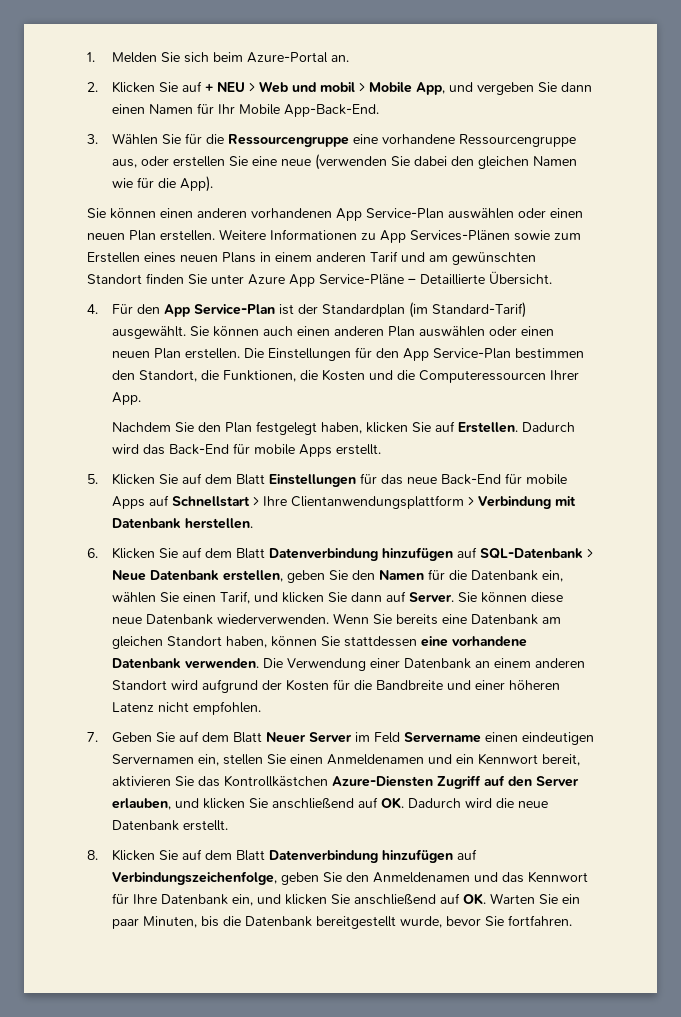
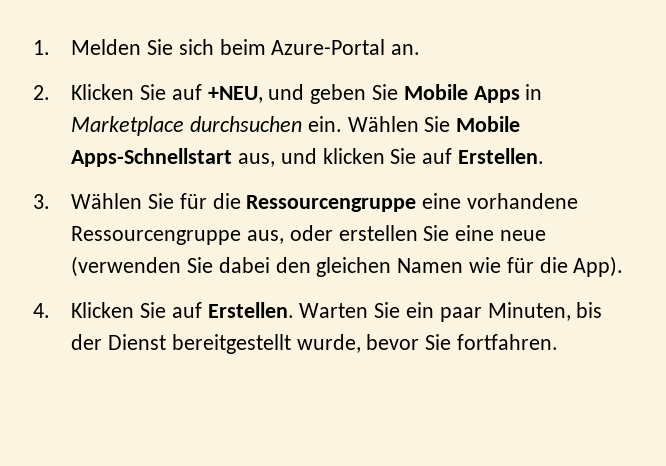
- 2. Klicken Sie auf + NEU > Web und mobil > Mobile App, und vergeben Sie dann einen Namen für Ihr Mobile App-Back-End.
+ 2. Klicken Sie auf +NEU, und geben Sie Mobile Apps in Marketplace durchsuchen ein. Wählen Sie Mobile Apps-Schnellstart aus, und klicken Sie auf Erstellen.
- Sie können einen anderen vorhandenen App Service-Plan auswählen oder einen neuen Plan erstellen. Weitere Informationen zu App Services-Plänen sowie zum Erstellen eines neuen Plans in einem anderen Tarif und am gewünschten Standort finden Sie unter Azure App Service-Pläne – Detaillierte Übersicht.
- 4. Für den App Service-Plan ist der Standardplan (im Standard-Tarif) ausgewählt. Sie können auch einen anderen Plan auswählen oder einen neuen Plan erstellen. Die Einstellungen für den App Service-Plan bestimmen den Standort, die Funktionen, die Kosten und die Computeressourcen Ihrer App.
- Nachdem Sie den Plan festgelegt haben, klicken Sie auf Erstellen. Dadurch wird das Back-End für mobile Apps erstellt.
- 5. Klicken Sie auf dem Blatt Einstellungen für das neue Back-End für mobile Apps auf Schnellstart > Ihre Clientanwendungsplattform > Verbindung mit Datenbank herstellen.
- 6. Klicken Sie auf dem Blatt Datenverbindung hinzufügen auf SQL-Datenbank > Neue Datenbank erstellen, geben Sie den Namen für die Datenbank ein, wählen Sie einen Tarif, und klicken Sie dann auf Server. Sie können diese neue Datenbank wiederverwenden. Wenn Sie bereits eine Datenbank am gleichen Standort haben, können Sie stattdessen eine vorhandene Datenbank verwenden. Die Verwendung einer Datenbank an einem anderen Standort wird aufgrund der Kosten für die Bandbreite und einer höheren Latenz nicht empfohlen.
- 7. Geben Sie auf dem Blatt Neuer Server im Feld Servername einen eindeutigen Servernamen ein, stellen Sie einen Anmeldenamen und ein Kennwort bereit, aktivieren Sie das Kontrollkästchen Azure-Diensten Zugriff auf den Server erlauben, und klicken Sie anschließend auf OK. Dadurch wird die neue Datenbank erstellt.
- 8. Klicken Sie auf dem Blatt Datenverbindung hinzufügen auf Verbindungszeichenfolge, geben Sie den Anmeldenamen und das Kennwort für Ihre Datenbank ein, und klicken Sie anschließend auf OK. Warten Sie ein paar Minuten, bis die Datenbank bereitgestellt wurde, bevor Sie fortfahren.
+ 4. Klicken Sie auf Erstellen. Warten Sie ein paar Minuten, bis der Dienst bereitgestellt wurde, bevor Sie fortfahren.

